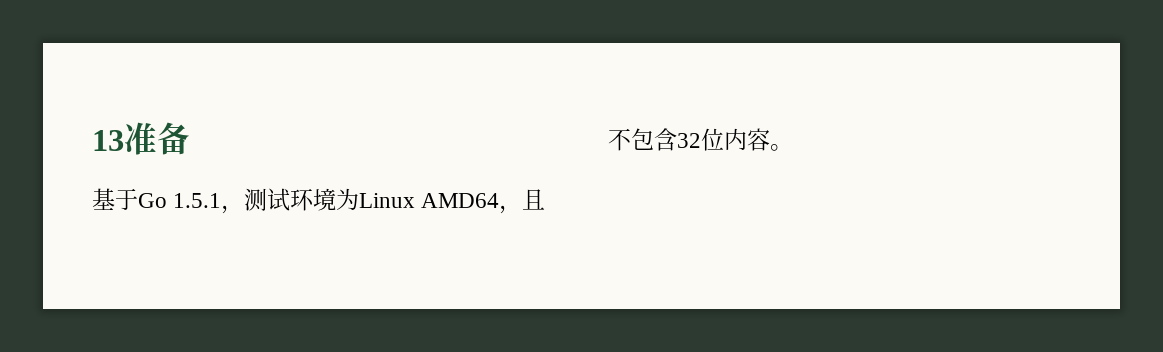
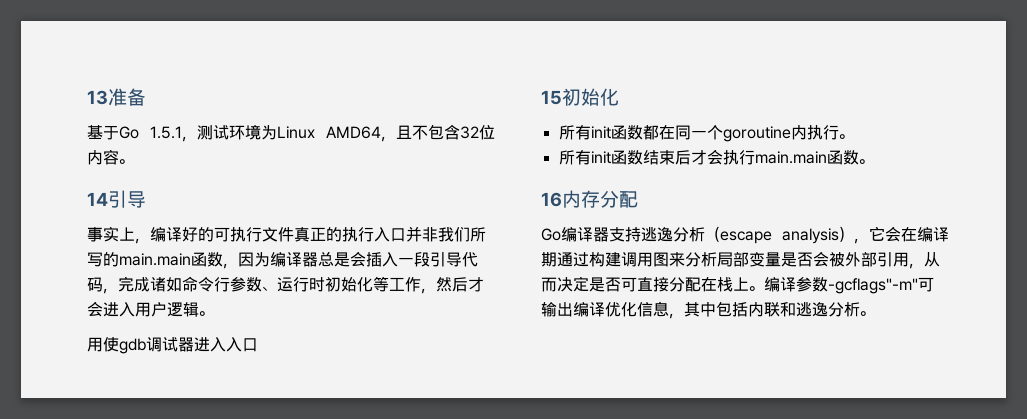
+ 14引导
+ 事实上，编译好的可执行文件真正的执行入口并非我们所写的main.main函数，因为编译器总是会插入一段引导代码，完成诸如命令行参数、运行时初始化等工作，然后才会进入用户逻辑。
+ 用使gdb调试器进入入口
+ 15初始化
+ 所有init函数都在同一个goroutine内执行。
+ 所有init函数结束后才会执行main.main函数。
+ 16内存分配
+ Go编译器支持逃逸分析（escape analysis），它会在编译期通过构建调用图来分析局部变量是否会被外部引用，从而决定是否可直接分配在栈上。编译参数-gcflags"-m"可输出编译优化信息，其中包括内联和逃逸分析。

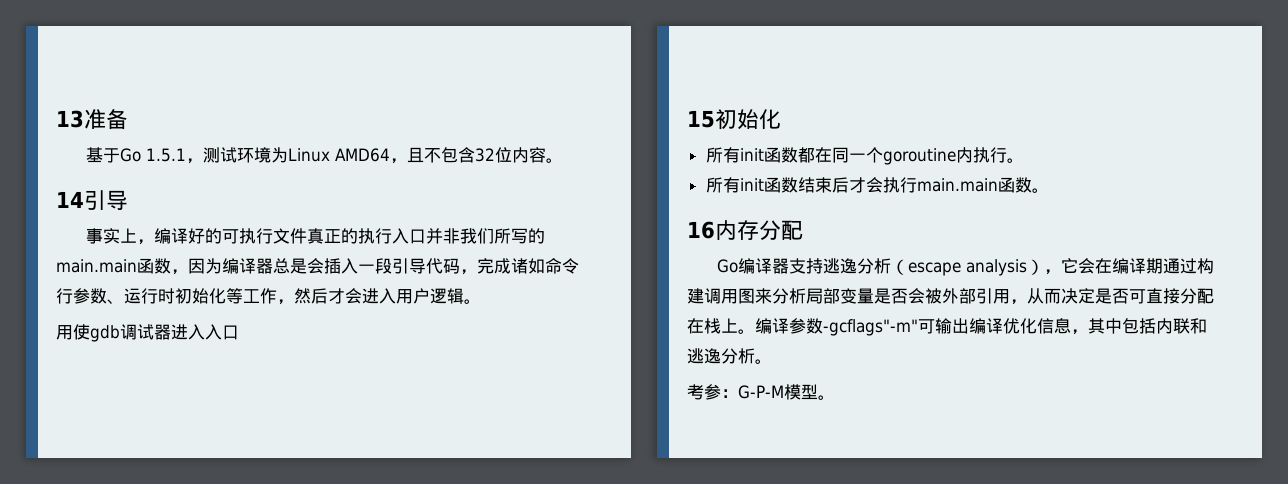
+ 考参：G-P-M模型。

